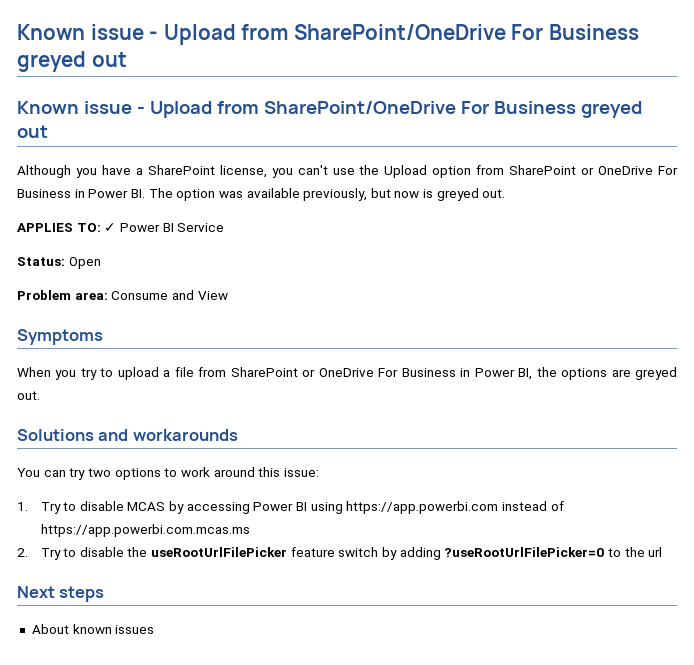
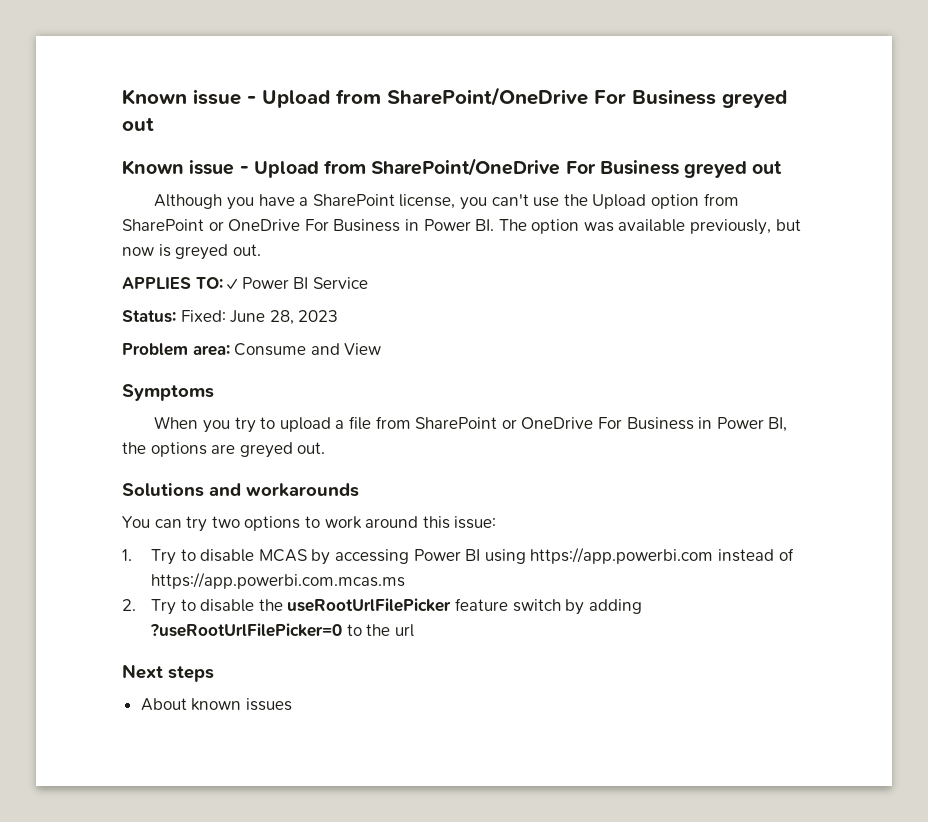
- Status: Open
+ Status: Fixed: June 28, 2023

